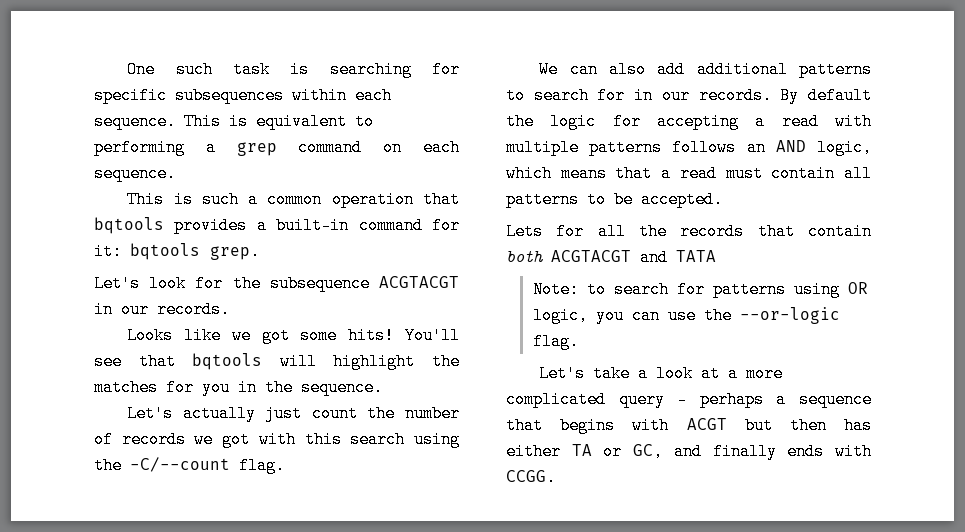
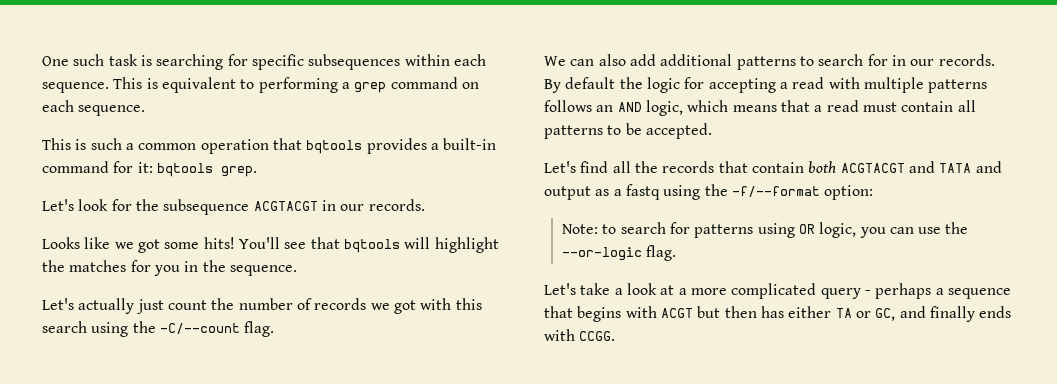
- Lets for all the records that contain both ACGTACGT and TATA
+ Let's find all the records that contain both ACGTACGT and TATA and output as a fastq using the -f/--format option:

